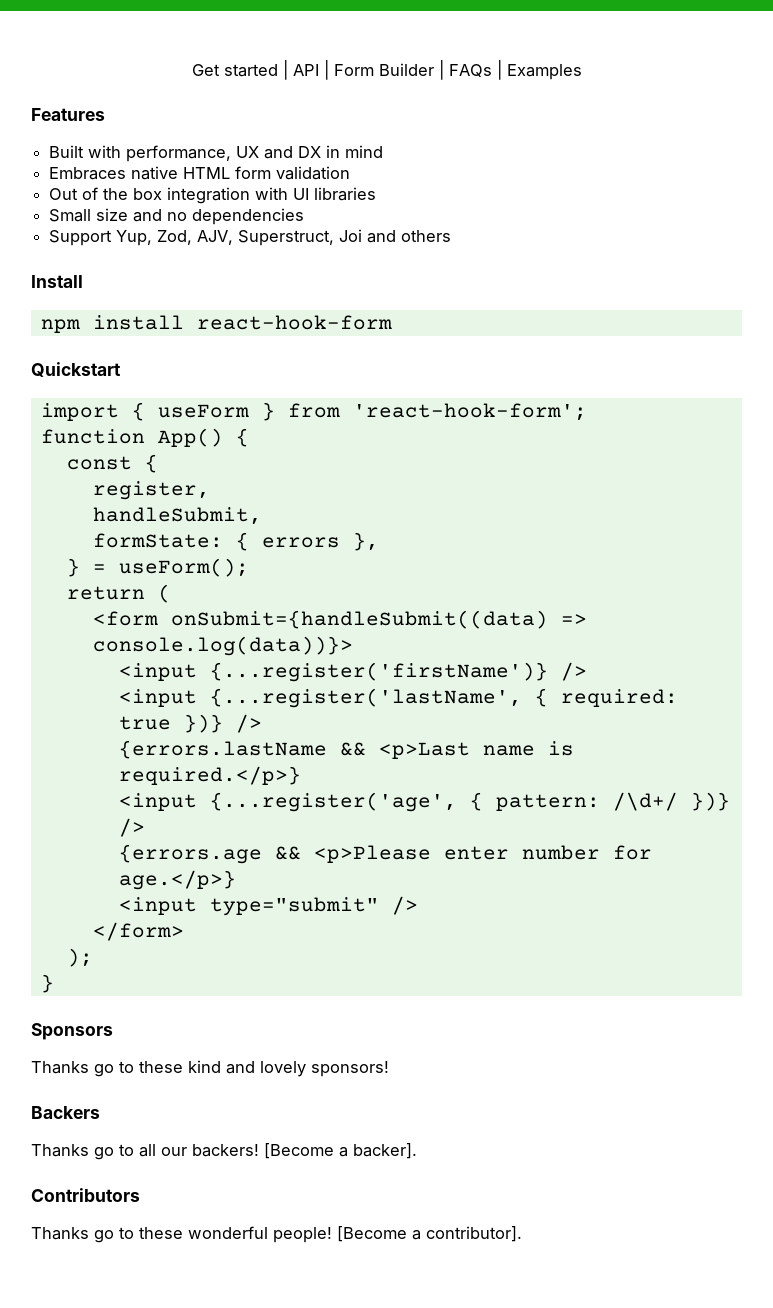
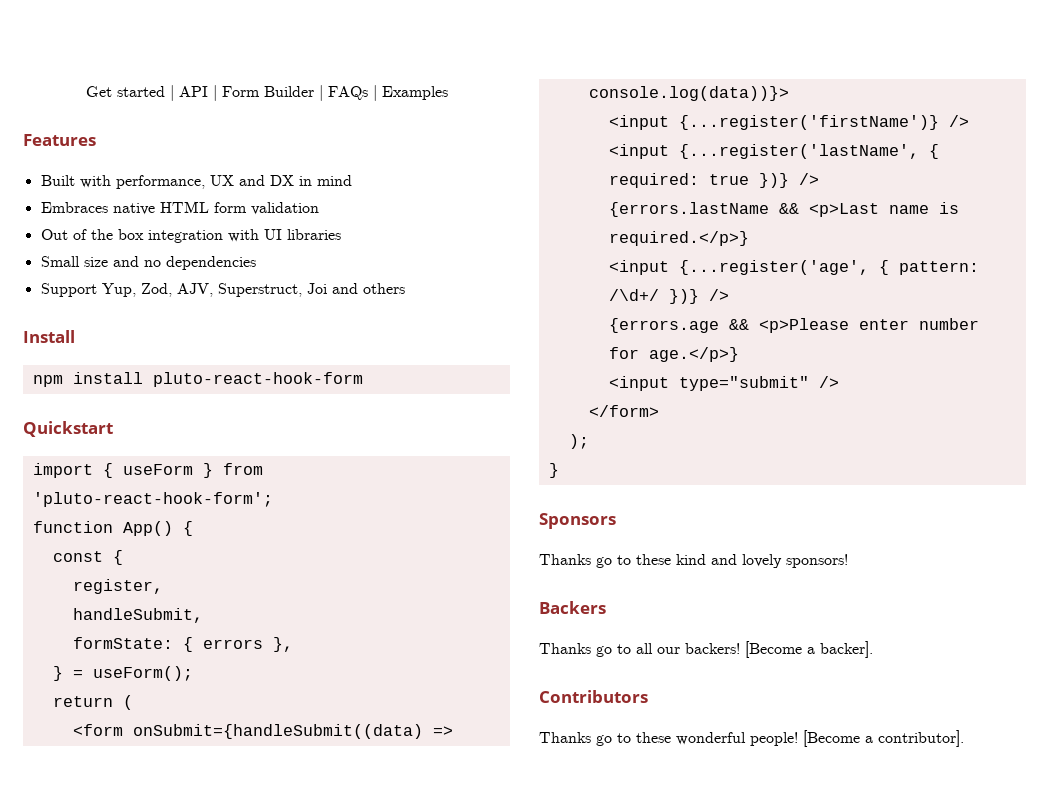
- npm install react-hook-form
+ npm install pluto-react-hook-form
- import { useForm } from 'react-hook-form';
+ import { useForm } from 'pluto-react-hook-form';

